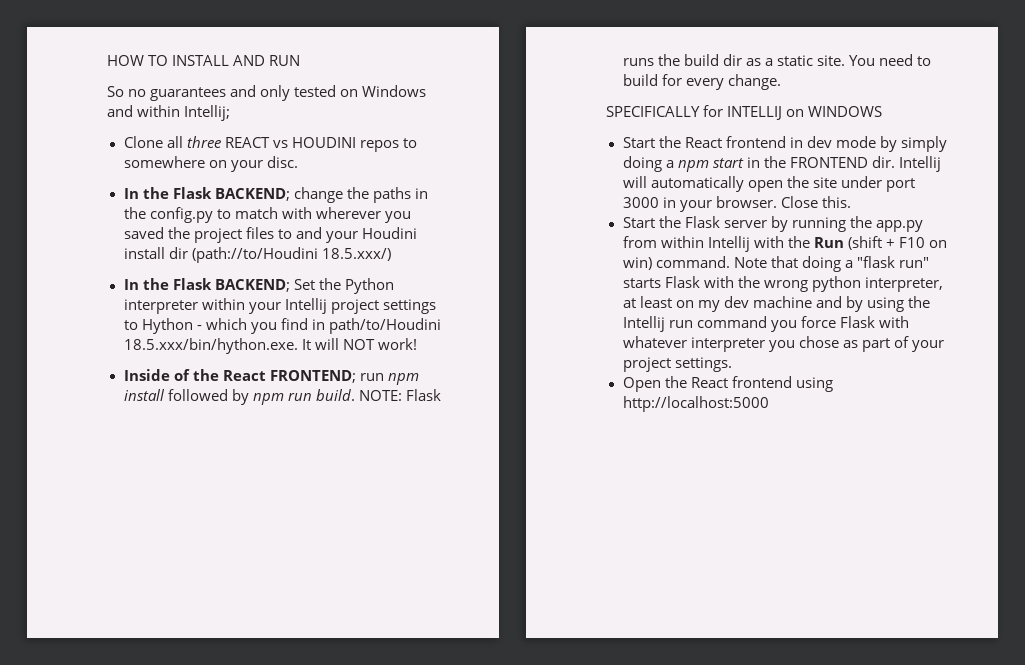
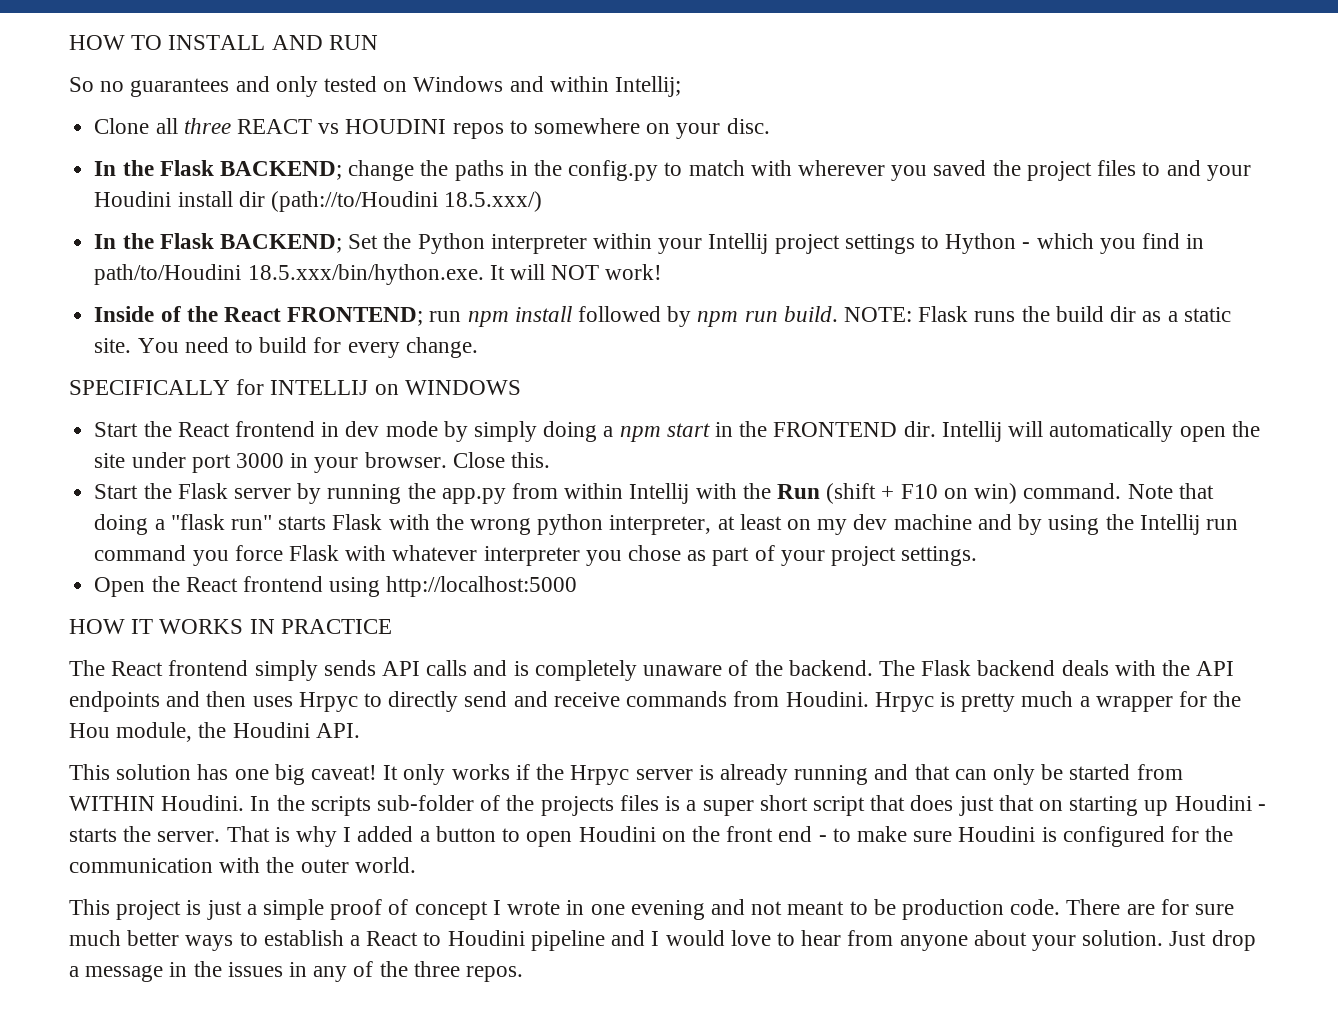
+ HOW IT WORKS IN PRACTICE
+ The React frontend simply sends API calls and is completely unaware of the backend. The Flask backend deals with the API endpoints and then uses Hrpyc to directly send and receive commands from Houdini. Hrpyc is pretty much a wrapper for the Hou module, the Houdini API.
+ This solution has one big caveat! It only works if the Hrpyc server is already running and that can only be started from WITHIN Houdini. In the scripts sub-folder of the projects files is a super short script that does just that on starting up Houdini - starts the server. That is why I added a button to open Houdini on the front end - to make sure Houdini is configured for the communication with the outer world.
+ This project is just a simple proof of concept I wrote in one evening and not meant to be production code. There are for sure much better ways to establish a React to Houdini pipeline and I would love to hear from anyone about your solution. Just drop a message in the issues in any of the three repos.

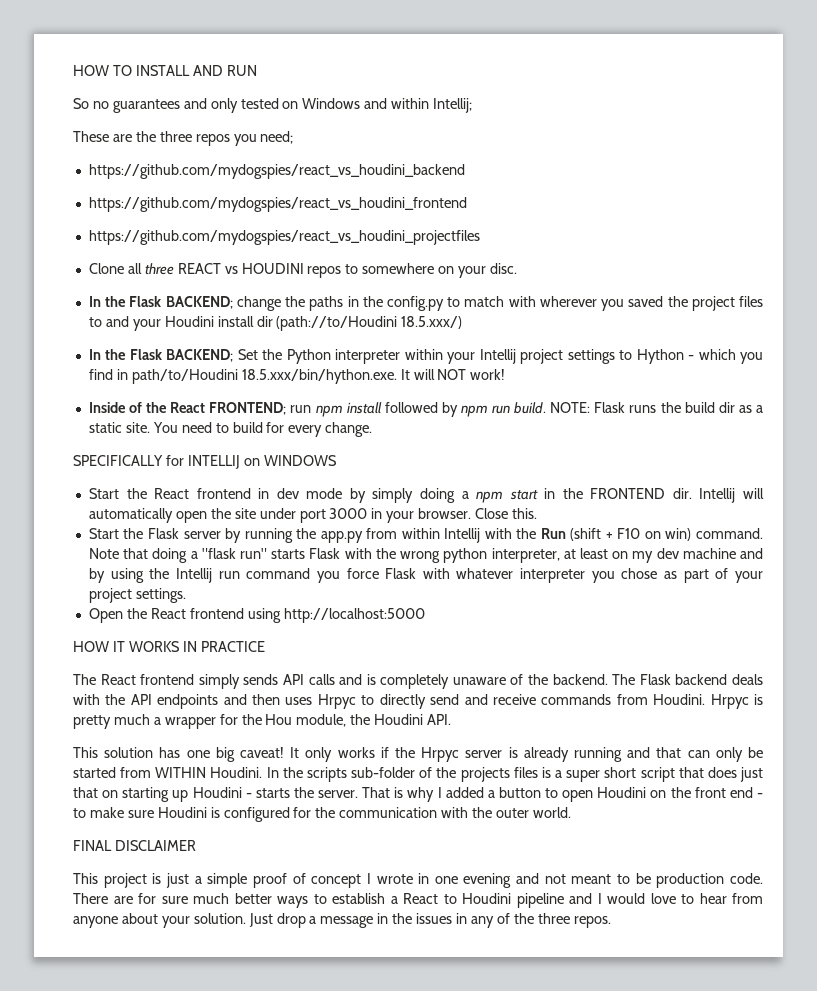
+ These are the three repos you need;
+ https://github.com/mydogspies/react_vs_houdini_backend
+ https://github.com/mydogspies/react_vs_houdini_frontend
+ https://github.com/mydogspies/react_vs_houdini_projectfiles
+ FINAL DISCLAIMER

